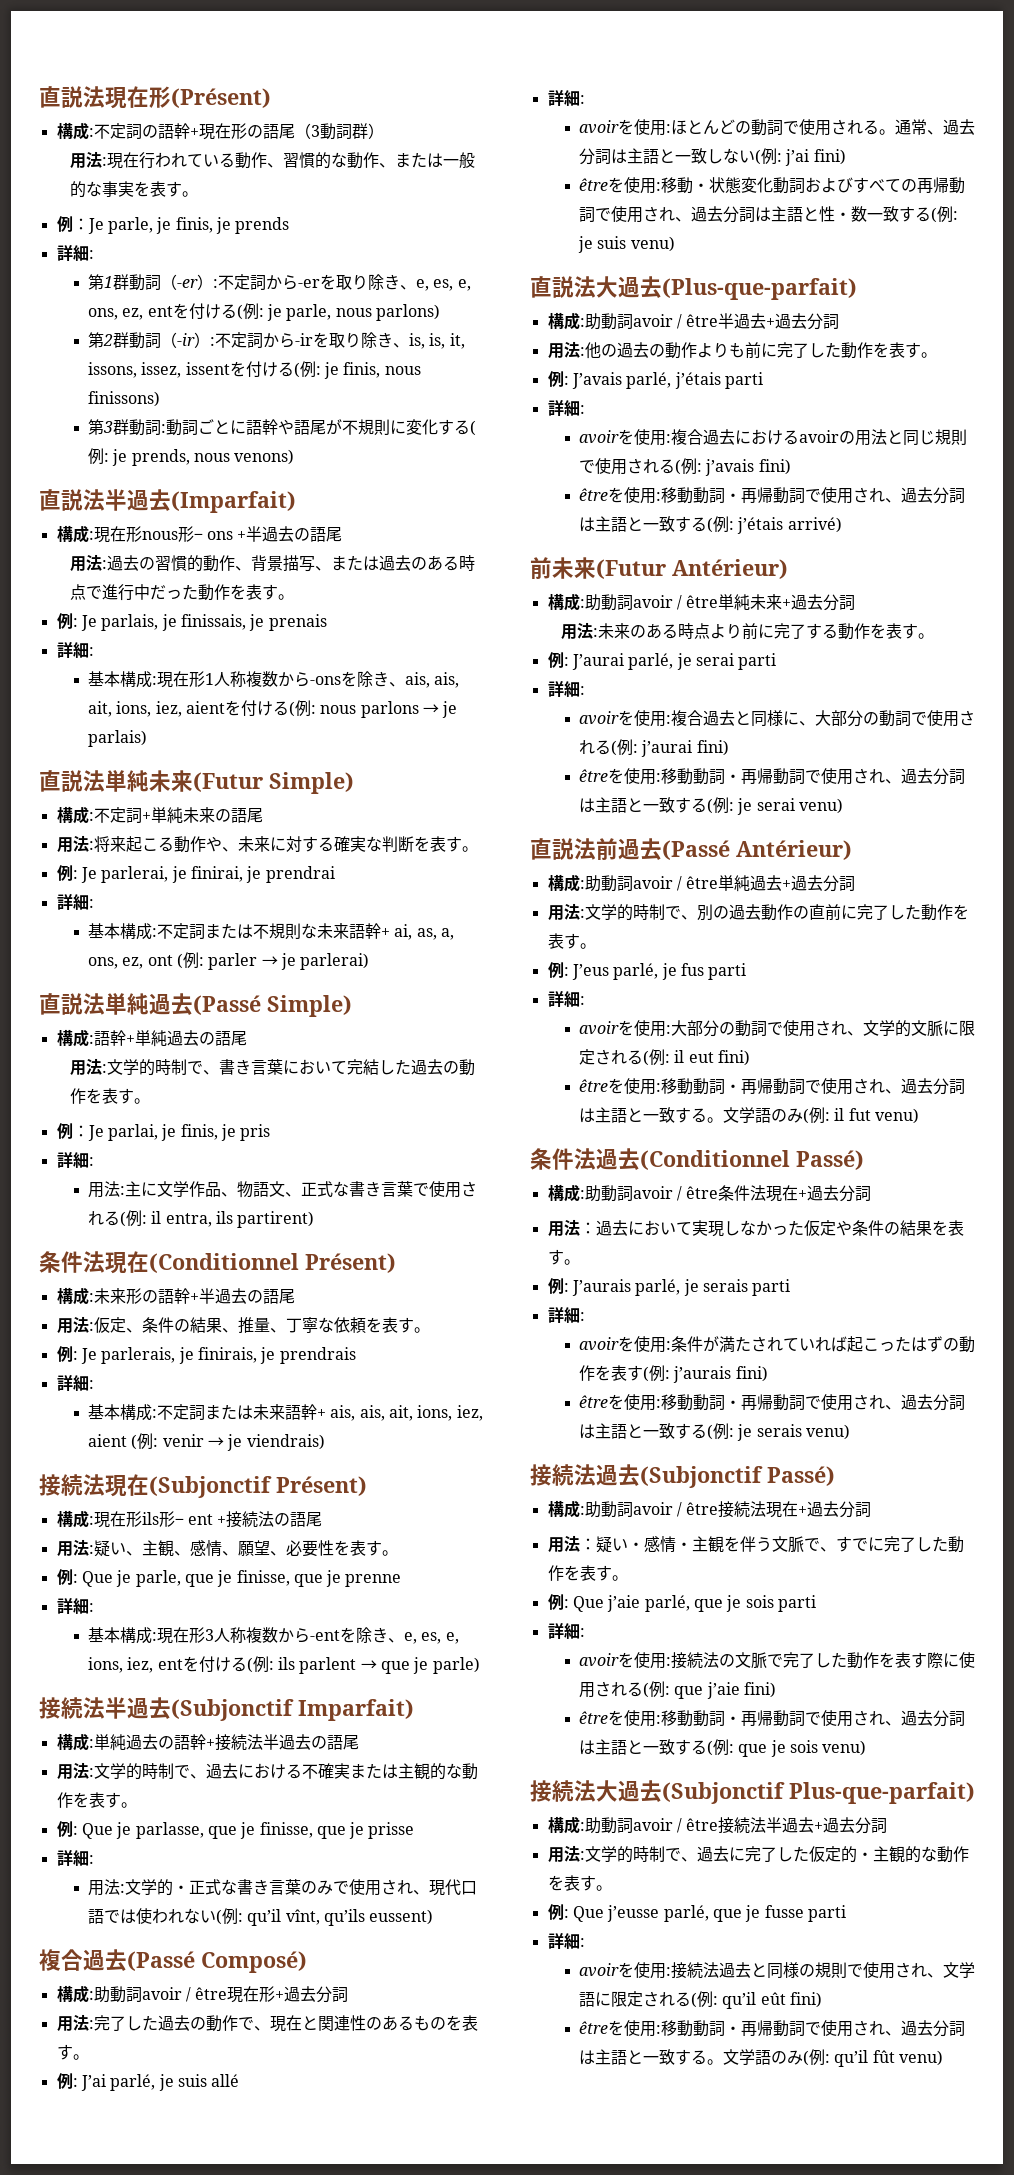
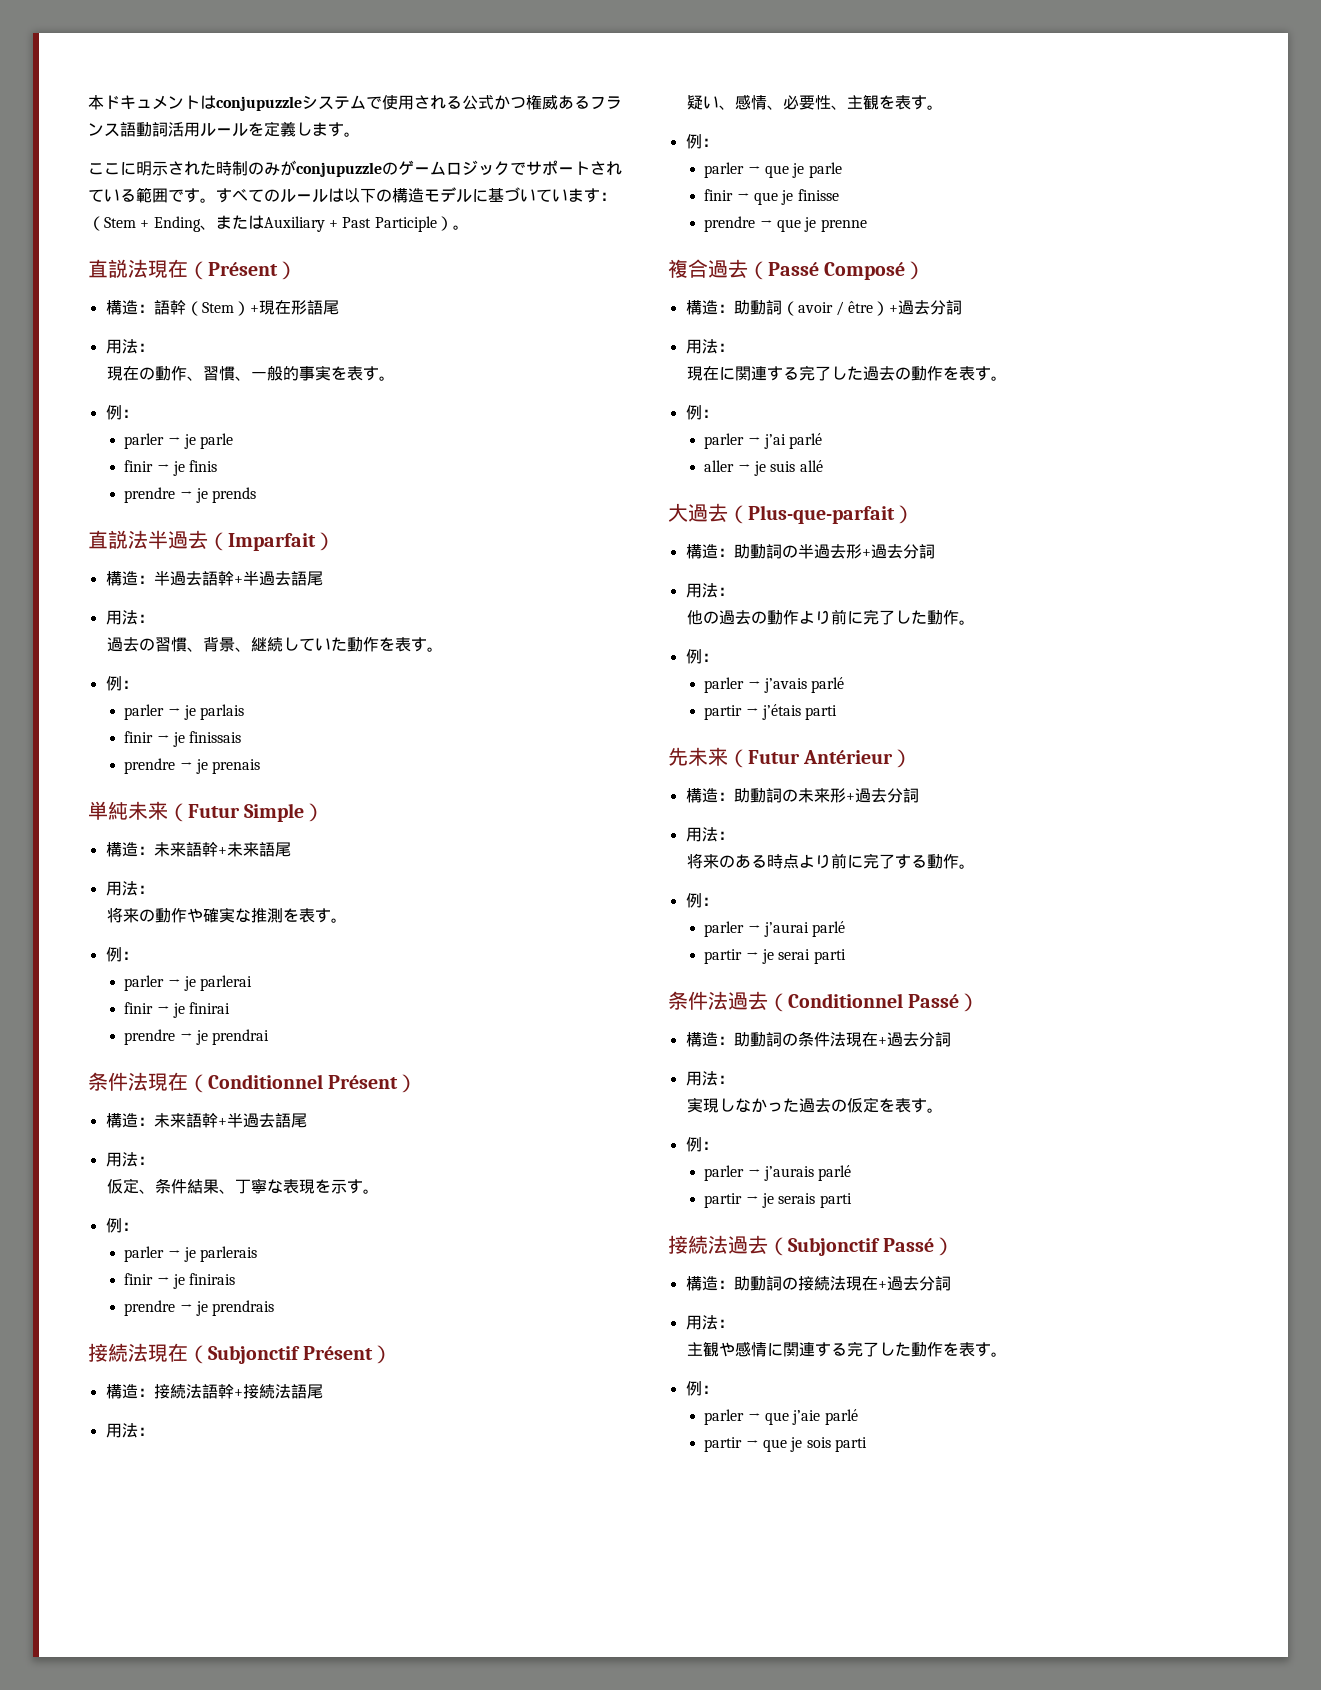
+ 本ドキュメントはconjupuzzleシステムで使用される公式かつ権威あるフランス語動詞活用ルールを定義します。
+ ここに明示された時制のみがconjupuzzleのゲームロジックでサポートされている範囲です。すべてのルールは以下の構造モデルに基づいています：（Stem + Ending、またはAuxiliary + Past Participle）。
- 直説法現在形(Présent)
- 構成:不定詞の語幹+現在形の語尾（3動詞群）
- 用法:現在行われている動作、習慣的な動作、または一般的な事実を表す。
- 例：Je parle, je finis, je prends
- 詳細:
- 第1群動詞（-er）:不定詞から-erを取り除き、e, es, e, ons, ez, entを付ける(例: je parle, nous parlons)
- 第2群動詞（-ir）:不定詞から-irを取り除き、is, is, it, issons, issez, issentを付ける(例: je finis, nous finissons)
- 第3群動詞:動詞ごとに語幹や語尾が不規則に変化する(例: je prends, nous venons)
+ 直説法現在（Présent）
+ 構造：語幹（Stem）+現在形語尾
+ 用法：
+ 現在の動作、習慣、一般的事実を表す。
+ 例：
+ parler → je parle
+ finir → je finis
+ prendre → je prends
- 直説法半過去(Imparfait)
- 構成:現在形nous形− ons +半過去の語尾
- 用法:過去の習慣的動作、背景描写、または過去のある時点で進行中だった動作を表す。
- 例: Je parlais, je finissais, je prenais
- 詳細:
- 基本構成:現在形1人称複数から-onsを除き、ais, ais, ait, ions, iez, aientを付ける(例: nous parlons → je parlais)
- 直説法単純未来(Futur Simple)
- 構成:不定詞+単純未来の語尾
- 用法:将来起こる動作や、未来に対する確実な判断を表す。
- 例: Je parlerai, je finirai, je prendrai
- 詳細:
- 基本構成:不定詞または不規則な未来語幹+ ai, as, a, ons, ez, ont (例: parler → je parlerai)
- 直説法単純過去(Passé Simple)
- 構成:語幹+単純過去の語尾
- 用法:文学的時制で、書き言葉において完結した過去の動作を表す。
- 例：Je parlai, je finis, je pris
- 詳細:
- 用法:主に文学作品、物語文、正式な書き言葉で使用される(例: il entra, ils partirent)
- 条件法現在(Conditionnel Présent)
- 構成:未来形の語幹+半過去の語尾
- 用法:仮定、条件の結果、推量、丁寧な依頼を表す。
- 例: Je parlerais, je finirais, je prendrais
- 詳細:
- 基本構成:不定詞または未来語幹+ ais, ais, ait, ions, iez, aient (例: venir → je viendrais)
- 接続法現在(Subjonctif Présent)
- 構成:現在形ils形− ent +接続法の語尾
- 用法:疑い、主観、感情、願望、必要性を表す。
- 例: Que je parle, que je finisse, que je prenne
- 詳細:
- 基本構成:現在形3人称複数から-entを除き、e, es, e, ions, iez, entを付ける(例: ils parlent → que je parle)
- 接続法半過去(Subjonctif Imparfait)
- 構成:単純過去の語幹+接続法半過去の語尾
- 用法:文学的時制で、過去における不確実または主観的な動作を表す。
- 例: Que je parlasse, que je finisse, que je prisse
- 詳細:
- 用法:文学的・正式な書き言葉のみで使用され、現代口語では使われない(例: qu’il vînt, qu’ils eussent)
- 複合過去(Passé Composé)
- 構成:助動詞avoir / être現在形+過去分詞
- 用法:完了した過去の動作で、現在と関連性のあるものを表す。
- 例: J’ai parlé, je suis allé
- 詳細:
- avoirを使用:ほとんどの動詞で使用される。通常、過去分詞は主語と一致しない(例: j’ai fini)
- êtreを使用:移動・状態変化動詞およびすべての再帰動詞で使用され、過去分詞は主語と性・数一致する(例: je suis venu)
- 直説法大過去(Plus-que-parfait)
- 構成:助動詞avoir / être半過去+過去分詞
- 用法:他の過去の動作よりも前に完了した動作を表す。
- 例: J’avais parlé, j’étais parti
- 詳細:
- avoirを使用:複合過去におけるavoirの用法と同じ規則で使用される(例: j’avais fini)
- êtreを使用:移動動詞・再帰動詞で使用され、過去分詞は主語と一致する(例: j’étais arrivé)
- 前未来(Futur Antérieur)
- 構成:助動詞avoir / être単純未来+過去分詞
- 用法:未来のある時点より前に完了する動作を表す。
- 例: J’aurai parlé, je serai parti
- 詳細:
- avoirを使用:複合過去と同様に、大部分の動詞で使用される(例: j’aurai fini)
- êtreを使用:移動動詞・再帰動詞で使用され、過去分詞は主語と一致する(例: je serai venu)
- 直説法前過去(Passé Antérieur)
- 構成:助動詞avoir / être単純過去+過去分詞
- 用法:文学的時制で、別の過去動作の直前に完了した動作を表す。
- 例: J’eus parlé, je fus parti
- 詳細:
- avoirを使用:大部分の動詞で使用され、文学的文脈に限定される(例: il eut fini)
- êtreを使用:移動動詞・再帰動詞で使用され、過去分詞は主語と一致する。文学語のみ(例: il fut venu)
+ 直説法半過去（Imparfait）
+ 構造：半過去語幹+半過去語尾
+ 用法：
+ 過去の習慣、背景、継続していた動作を表す。
+ 例：
+ parler → je parlais
+ finir → je finissais
+ prendre → je prenais
+ 単純未来（Futur Simple）
+ 構造：未来語幹+未来語尾
+ 用法：
+ 将来の動作や確実な推測を表す。
+ 例：
+ parler → je parlerai
+ finir → je finirai
+ prendre → je prendrai
+ 条件法現在（Conditionnel Présent）
+ 構造：未来語幹+半過去語尾
+ 用法：
+ 仮定、条件結果、丁寧な表現を示す。
+ 例：
+ parler → je parlerais
+ finir → je finirais
+ prendre → je prendrais
+ 接続法現在（Subjonctif Présent）
+ 構造：接続法語幹+接続法語尾
+ 用法：
+ 疑い、感情、必要性、主観を表す。
+ 例：
+ parler → que je parle
+ finir → que je finisse
+ prendre → que je prenne
+ 複合過去（Passé Composé）
+ 構造：助動詞（avoir / être）+過去分詞
+ 用法：
+ 現在に関連する完了した過去の動作を表す。
+ 例：
+ parler → j’ai parlé
+ aller → je suis allé
+ 大過去（Plus-que-parfait）
+ 構造：助動詞の半過去形+過去分詞
+ 用法：
+ 他の過去の動作より前に完了した動作。
+ 例：
+ parler → j’avais parlé
+ partir → j’étais parti
+ 先未来（Futur Antérieur）
+ 構造：助動詞の未来形+過去分詞
+ 用法：
+ 将来のある時点より前に完了する動作。
+ 例：
+ parler → j’aurai parlé
+ partir → je serai parti
- 条件法過去(Conditionnel Passé)
- 構成:助動詞avoir / être条件法現在+過去分詞
- 用法：過去において実現しなかった仮定や条件の結果を表す。
- 例: J’aurais parlé, je serais parti
- 詳細:
- avoirを使用:条件が満たされていれば起こったはずの動作を表す(例: j’aurais fini)
- êtreを使用:移動動詞・再帰動詞で使用され、過去分詞は主語と一致する(例: je serais venu)
- 接続法過去(Subjonctif Passé)
- 構成:助動詞avoir / être接続法現在+過去分詞
- 用法：疑い・感情・主観を伴う文脈で、すでに完了した動作を表す。
- 例: Que j’aie parlé, que je sois parti
- 詳細:
- avoirを使用:接続法の文脈で完了した動作を表す際に使用される(例: que j’aie fini)
- êtreを使用:移動動詞・再帰動詞で使用され、過去分詞は主語と一致する(例: que je sois venu)
- 接続法大過去(Subjonctif Plus-que-parfait)
- 構成:助動詞avoir / être接続法半過去+過去分詞
- 用法:文学的時制で、過去に完了した仮定的・主観的な動作を表す。
- 例: Que j’eusse parlé, que je fusse parti
- 詳細:
- avoirを使用:接続法過去と同様の規則で使用され、文学語に限定される(例: qu’il eût fini)
- êtreを使用:移動動詞・再帰動詞で使用され、過去分詞は主語と一致する。文学語のみ(例: qu’il fût venu)
+ 条件法過去（Conditionnel Passé）
+ 構造：助動詞の条件法現在+過去分詞
+ 用法：
+ 実現しなかった過去の仮定を表す。
+ 例：
+ parler → j’aurais parlé
+ partir → je serais parti
+ 接続法過去（Subjonctif Passé）
+ 構造：助動詞の接続法現在+過去分詞
+ 用法：
+ 主観や感情に関連する完了した動作を表す。
+ 例：
+ parler → que j’aie parlé
+ partir → que je sois parti

